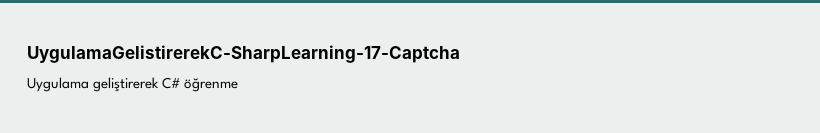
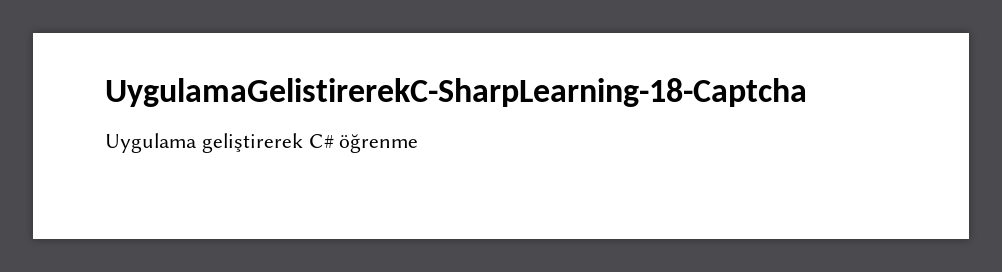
- UygulamaGelistirerekC-SharpLearning-17-Captcha
+ UygulamaGelistirerekC-SharpLearning-18-Captcha

